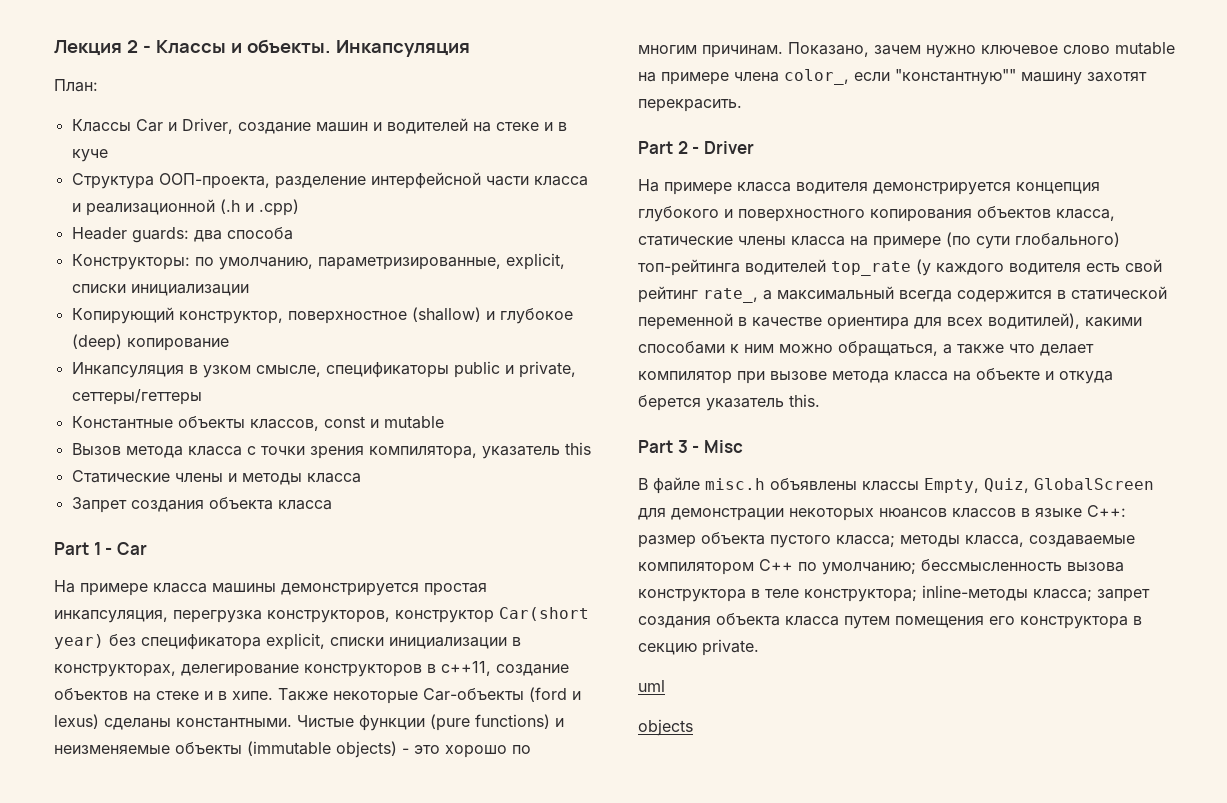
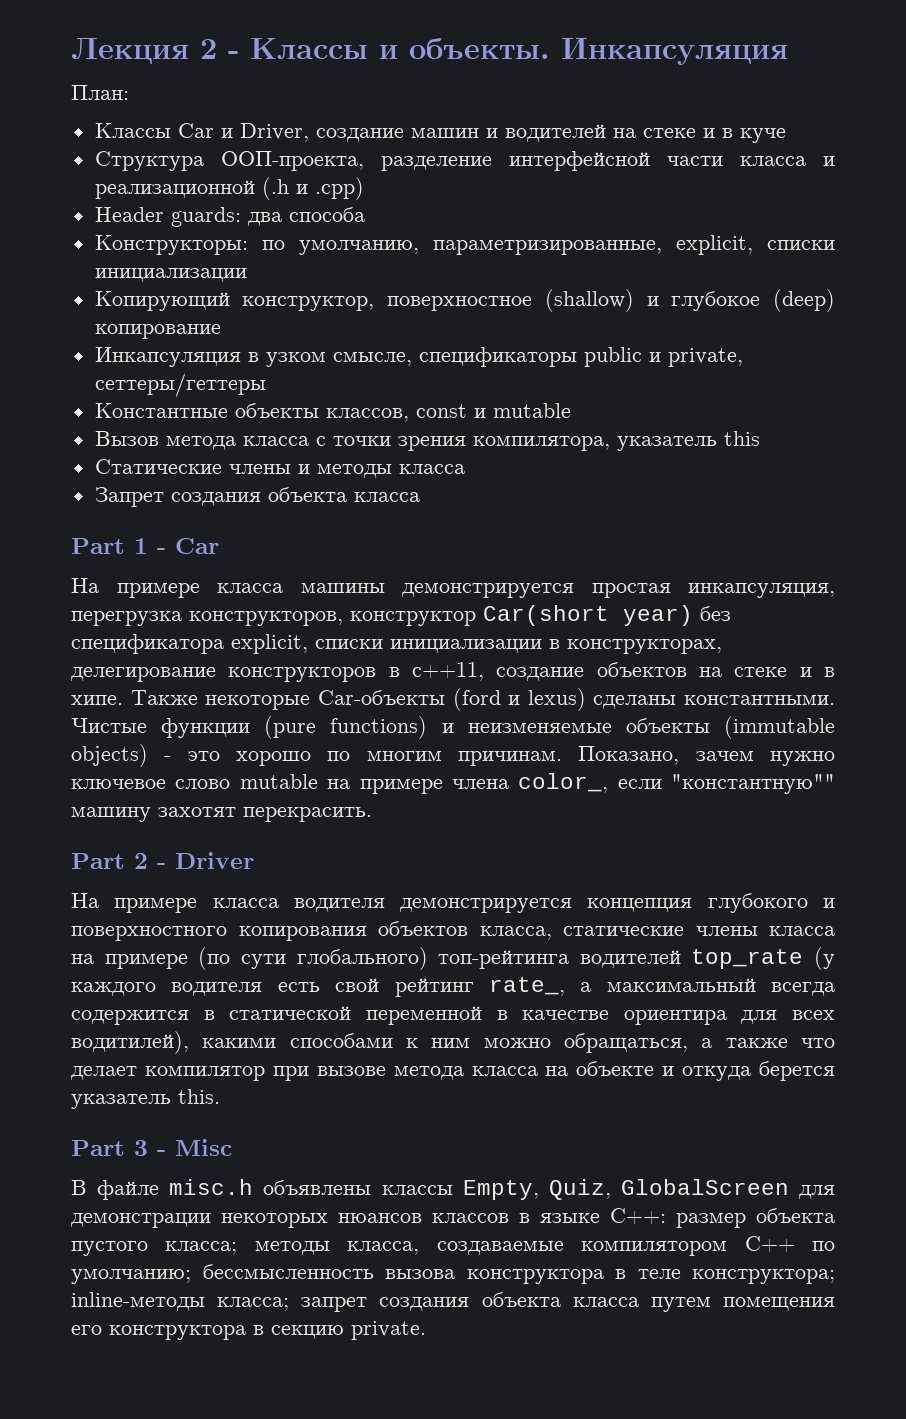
- uml
- objects

